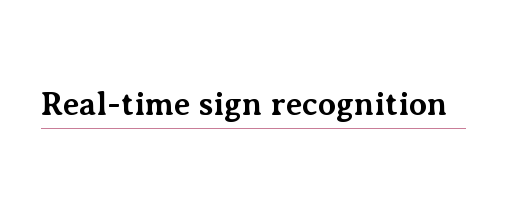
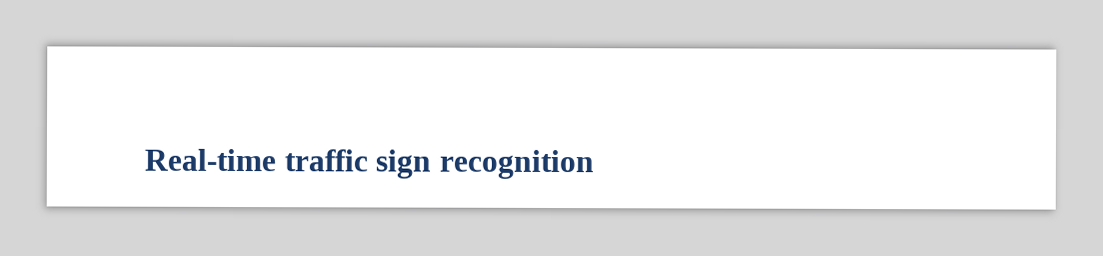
- Real-time sign recognition
+ Real-time traffic sign recognition

